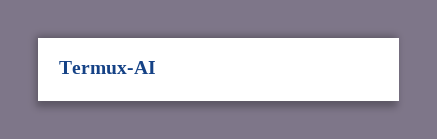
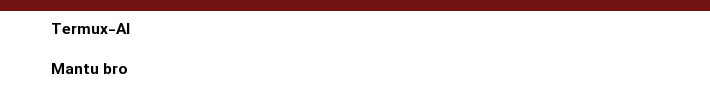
+ Mantu bro

